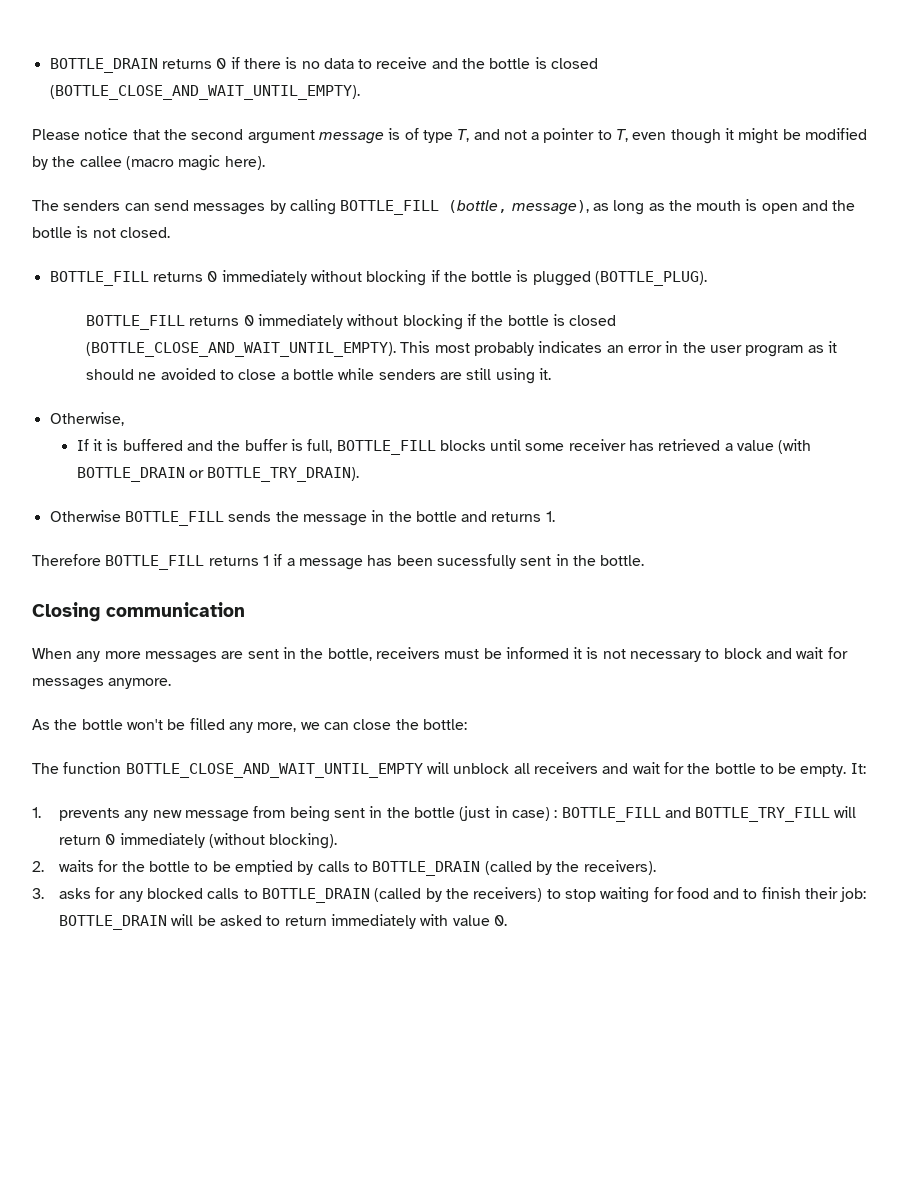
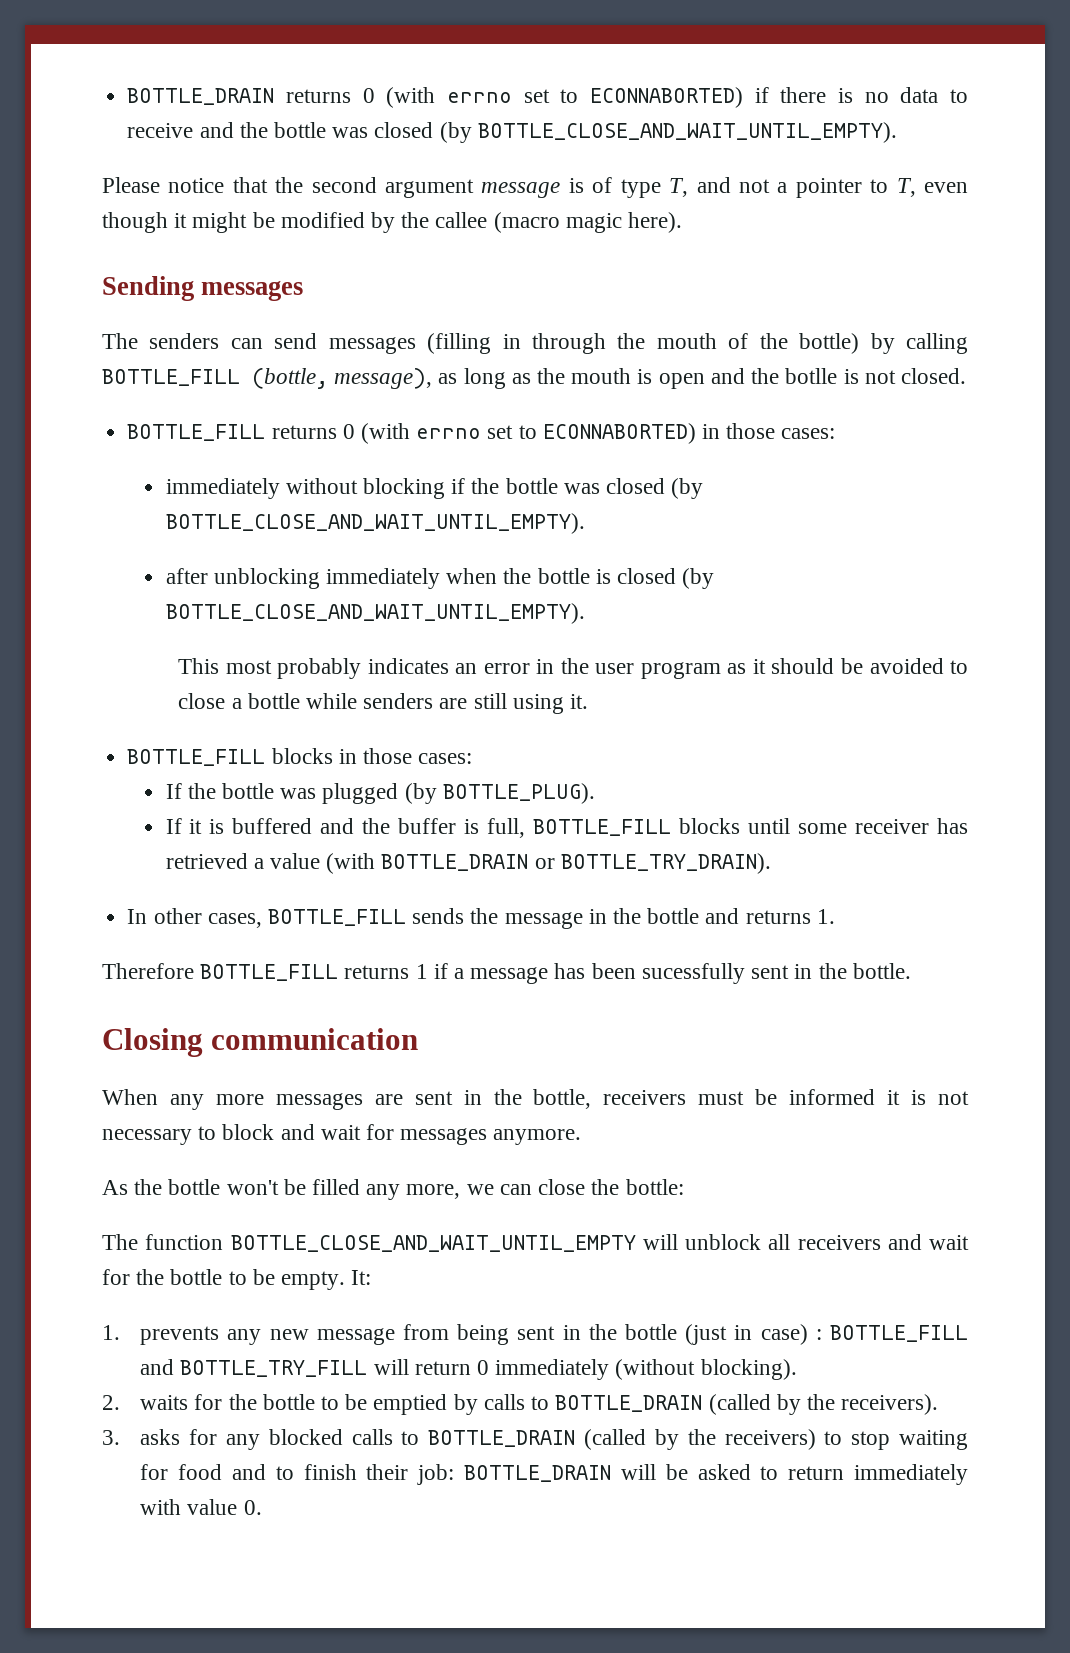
- BOTTLE_DRAIN returns 0 if there is no data to receive and the bottle is closed (BOTTLE_CLOSE_AND_WAIT_UNTIL_EMPTY).
+ BOTTLE_DRAIN returns 0 (with errno set to ECONNABORTED) if there is no data to receive and the bottle was closed (by BOTTLE_CLOSE_AND_WAIT_UNTIL_EMPTY).
+ Sending messages
- The senders can send messages by calling BOTTLE_FILL (bottle, message), as long as the mouth is open and the botlle is not closed.
+ The senders can send messages (filling in through the mouth of the bottle) by calling BOTTLE_FILL (bottle, message), as long as the mouth is open and the botlle is not closed.
- BOTTLE_FILL returns 0 immediately without blocking if the bottle is plugged (BOTTLE_PLUG).
- BOTTLE_FILL returns 0 immediately without blocking if the bottle is closed (BOTTLE_CLOSE_AND_WAIT_UNTIL_EMPTY). This most probably indicates an error in the user program as it should ne avoided to close a bottle while senders are still using it.
+ BOTTLE_FILL returns 0 (with errno set to ECONNABORTED) in those cases:
+ immediately without blocking if the bottle was closed (by BOTTLE_CLOSE_AND_WAIT_UNTIL_EMPTY).
+ after unblocking immediately when the bottle is closed (by BOTTLE_CLOSE_AND_WAIT_UNTIL_EMPTY).
+ This most probably indicates an error in the user program as it should be avoided to close a bottle while senders are still using it.
- Otherwise,
+ BOTTLE_FILL blocks in those cases:
+ If the bottle was plugged (by BOTTLE_PLUG).
- Otherwise BOTTLE_FILL sends the message in the bottle and returns 1.
+ In other cases, BOTTLE_FILL sends the message in the bottle and returns 1.

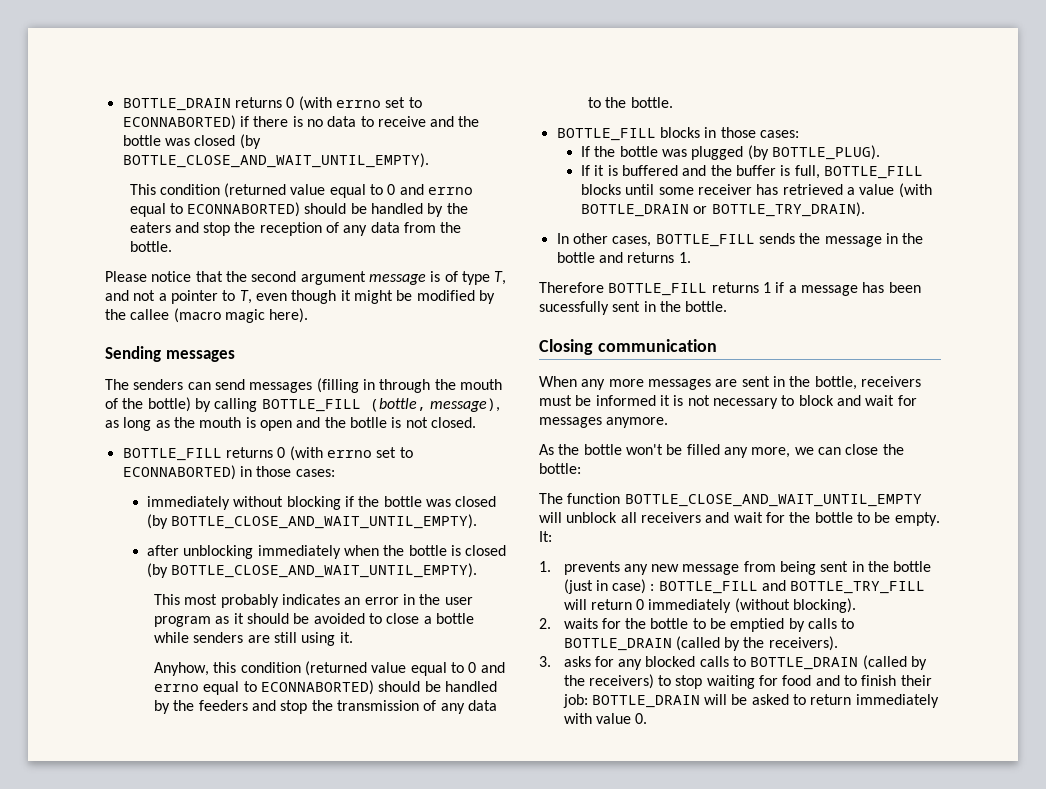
+ This condition (returned value equal to 0 and errno equal to ECONNABORTED) should be handled by the eaters and stop the reception of any data from the bottle.
+ Anyhow, this condition (returned value equal to 0 and errno equal to ECONNABORTED) should be handled by the feeders and stop the transmission of any data to the bottle.

